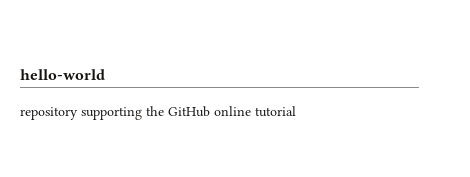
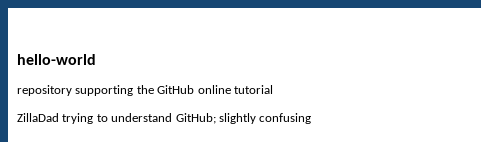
+ ZillaDad trying to understand GitHub; slightly confusing

